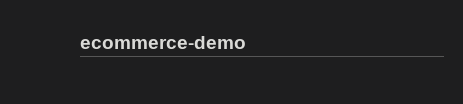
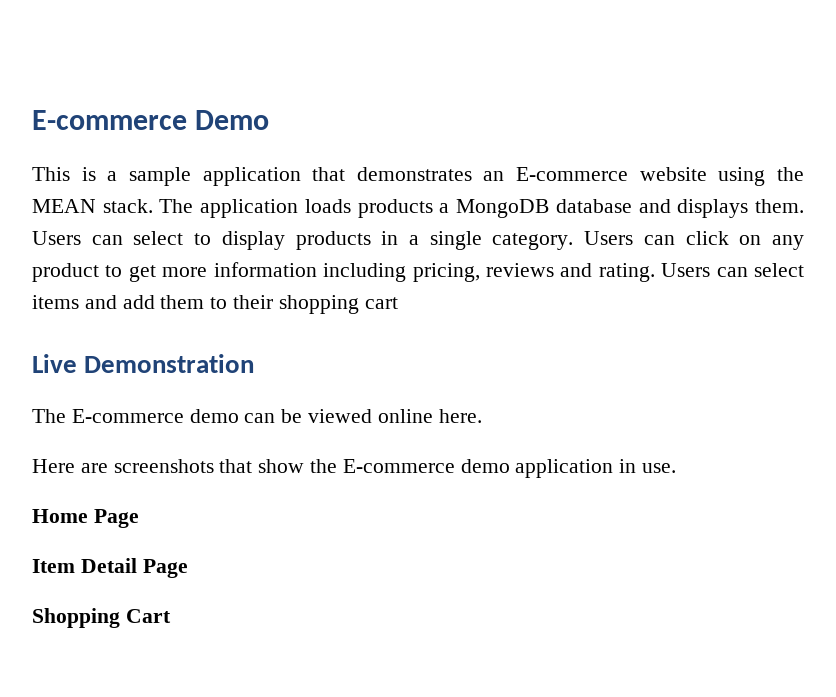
- ecommerce-demo
+ E-commerce Demo
+ This is a sample application that demonstrates an E-commerce website using the MEAN stack. The application loads products a MongoDB database and displays them. Users can select to display products in a single category. Users can click on any product to get more information including pricing, reviews and rating. Users can select items and add them to their shopping cart
+ Live Demonstration
+ The E-commerce demo can be viewed online here.
+ Here are screenshots that show the E-commerce demo application in use.
+ Home Page
+ Item Detail Page
+ Shopping Cart

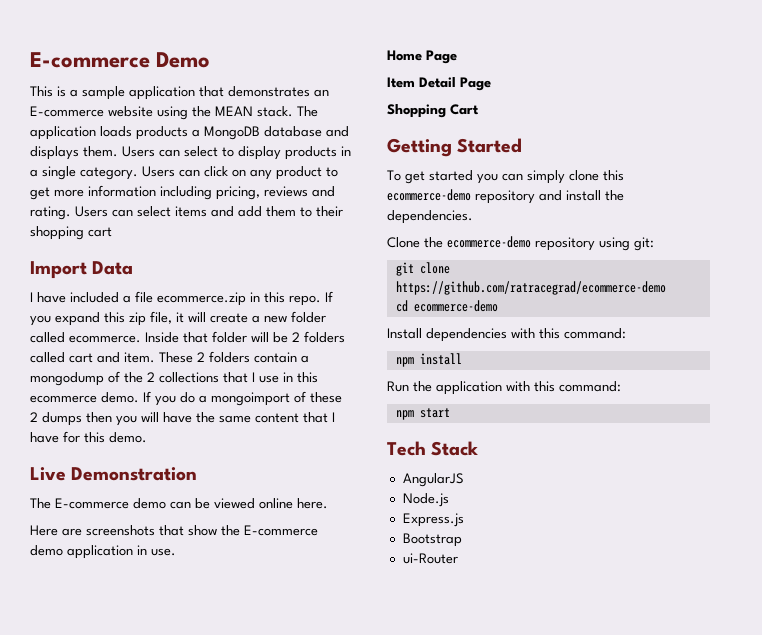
+ Import Data
+ I have included a file ecommerce.zip in this repo. If you expand this zip file, it will create a new folder called ecommerce. Inside that folder will be 2 folders called cart and item. These 2 folders contain a mongodump of the 2 collections that I use in this ecommerce demo. If you do a mongoimport of these 2 dumps then you will have the same content that I have for this demo.
+ Getting Started
+ To get started you can simply clone this ecommerce-demo repository and install the dependencies.
+ Clone the ecommerce-demo repository using git:
+ git clone https://github.com/ratracegrad/ecommerce-demo
+ cd ecommerce-demo
+ Install dependencies with this command:
+ npm install
+ Run the application with this command:
+ npm start
+ Tech Stack
+ AngularJS
+ Node.js
+ Express.js
+ Bootstrap
+ ui-Router

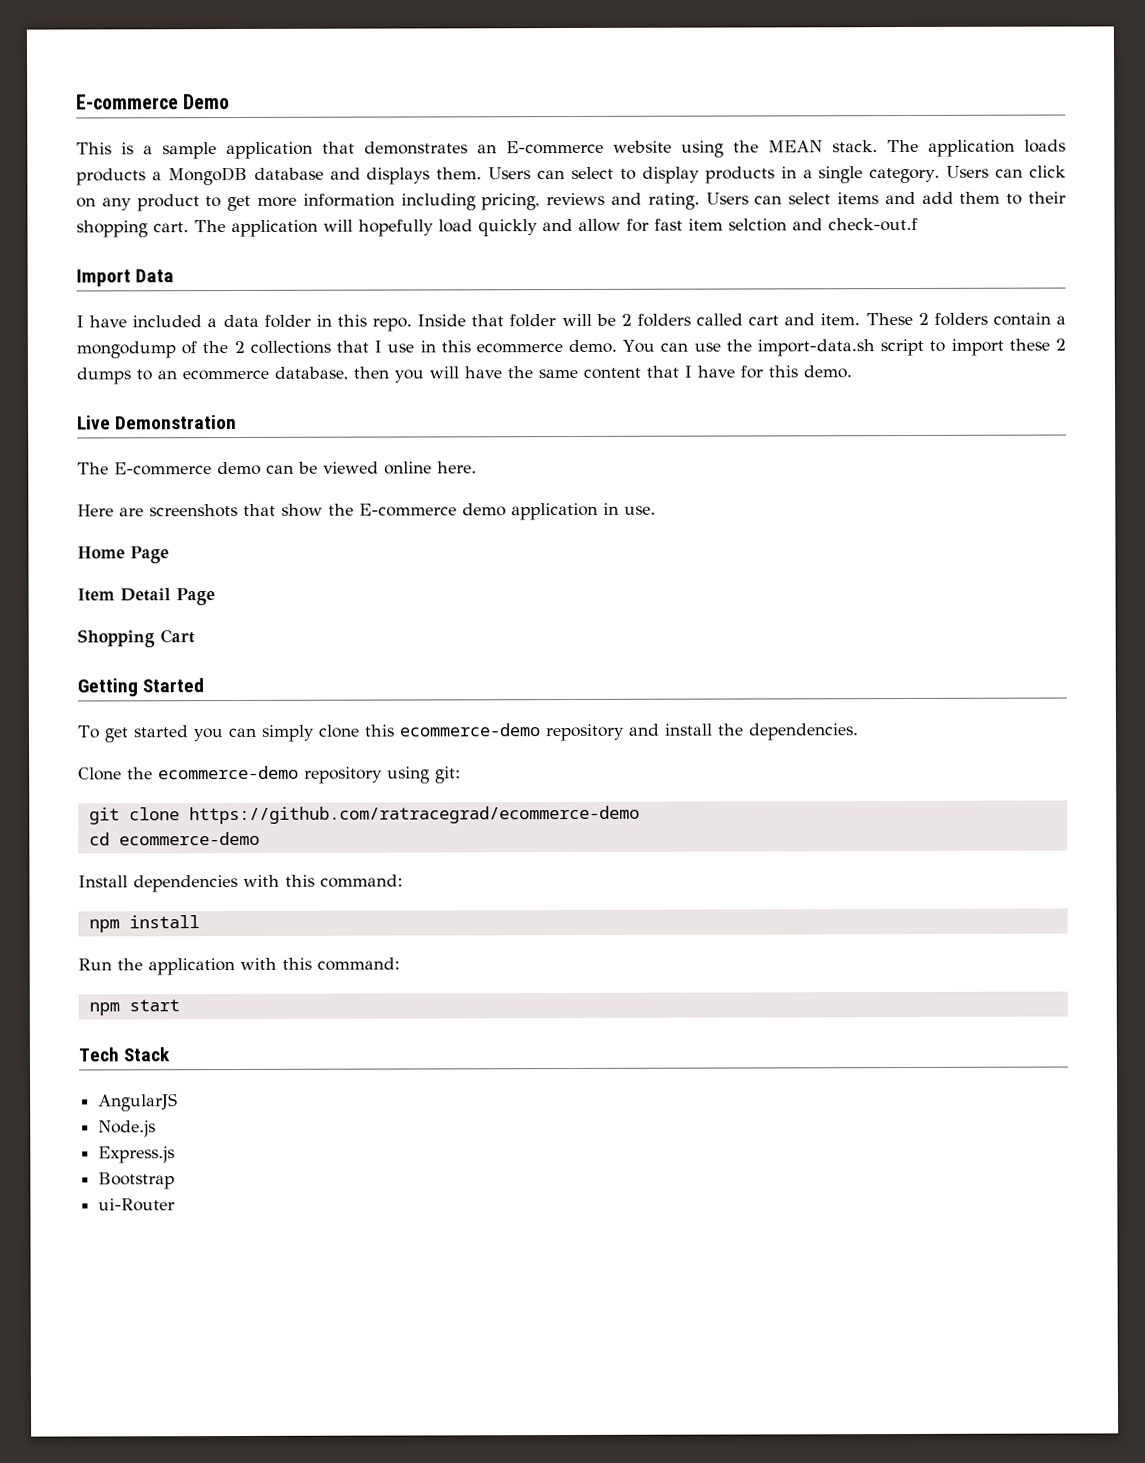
- Users can select items and add them to their shopping cart
+ Users can select items and add them to their shopping cart. The application will hopefully load quickly and allow for fast item selction and check-out.f
- I have included a file ecommerce.zip in this repo.
+ I have included a data folder in this repo.
- If you expand this zip file, it will create a new folder called ecommerce.
- If you do a mongoimport of these 2 dumps then you will have the same content that I have for this demo.
+ You can use the import-data.sh script to import these 2 dumps to an ecommerce database, then you will have the same content that I have for this demo.

